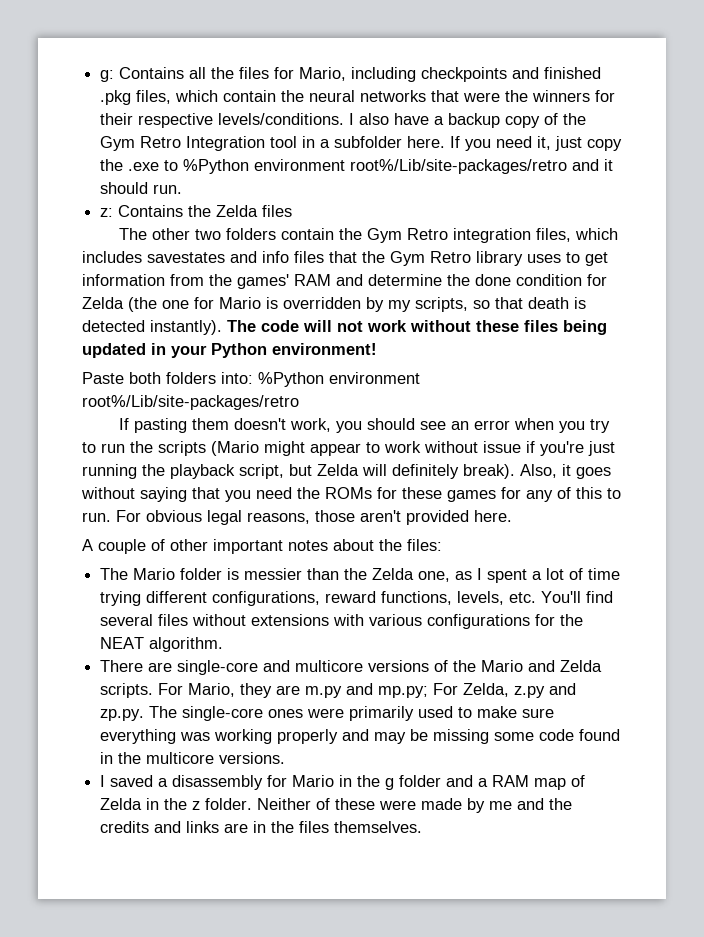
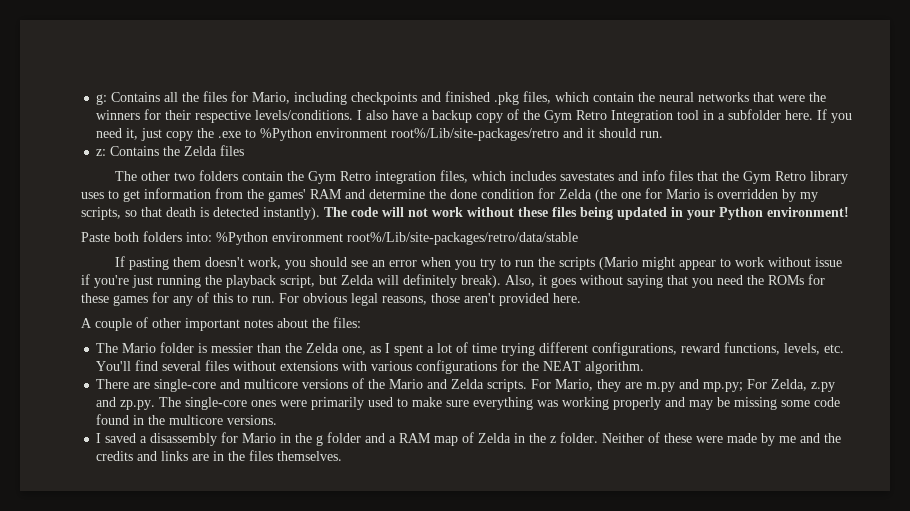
- Paste both folders into: %Python environment root%/Lib/site-packages/retro
+ Paste both folders into: %Python environment root%/Lib/site-packages/retro/data/stable

